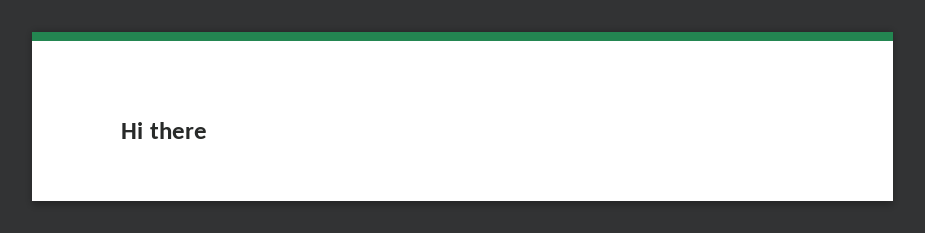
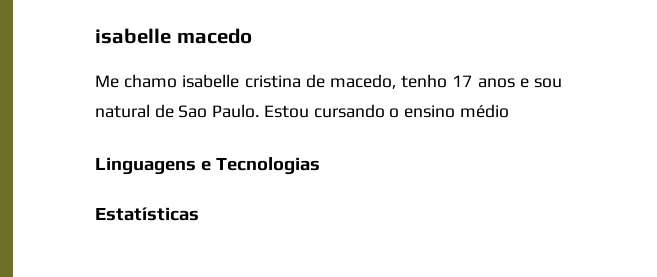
- Hi there
+ isabelle macedo
+ Me chamo isabelle cristina de macedo, tenho 17 anos e sou natural de Sao Paulo. Estou cursando o ensino médio
+ Linguagens e Tecnologias
+ Estatísticas

